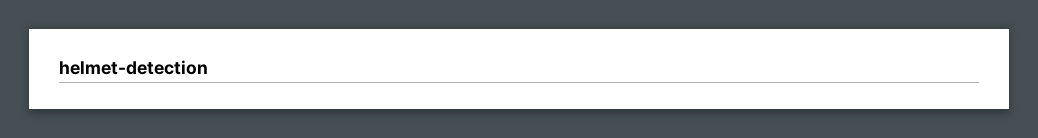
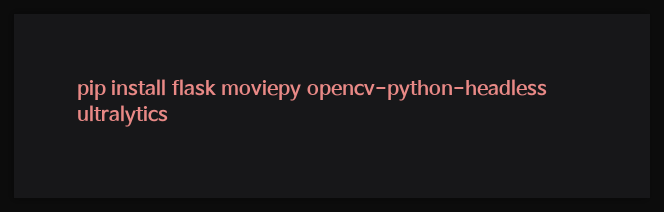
- helmet-detection
+ pip install flask moviepy opencv-python-headless ultralytics

